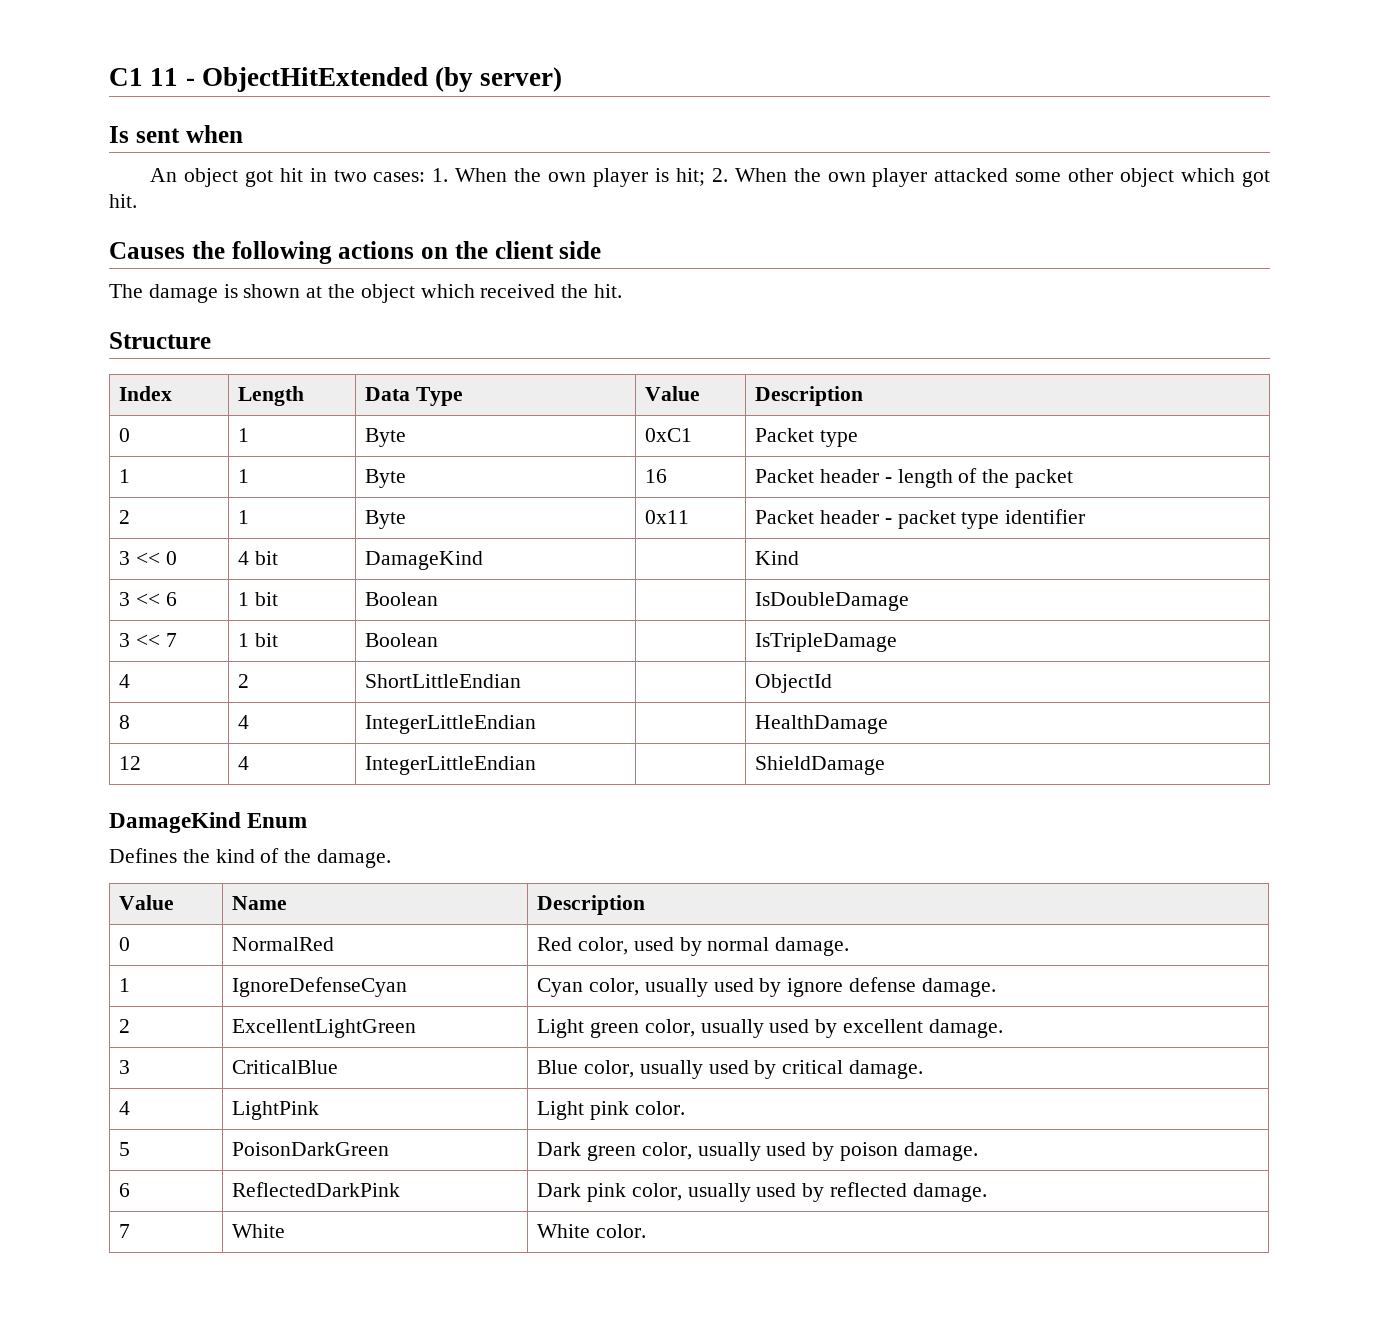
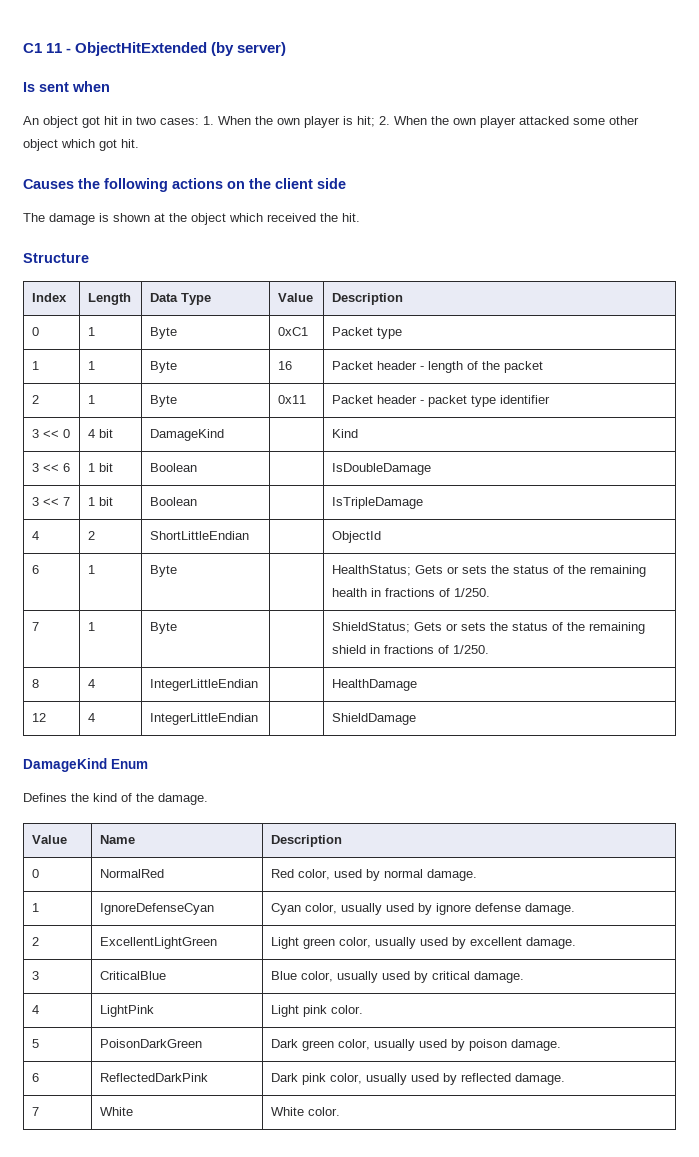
+ 6 | 1 | Byte | | HealthStatus; Gets or sets the status of the remaining health in fractions of 1/250.
+ 7 | 1 | Byte | | ShieldStatus; Gets or sets the status of the remaining shield in fractions of 1/250.

